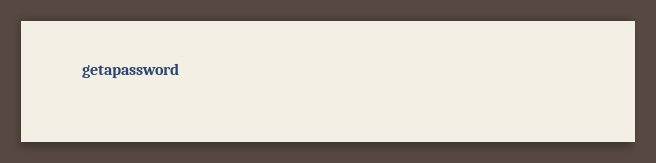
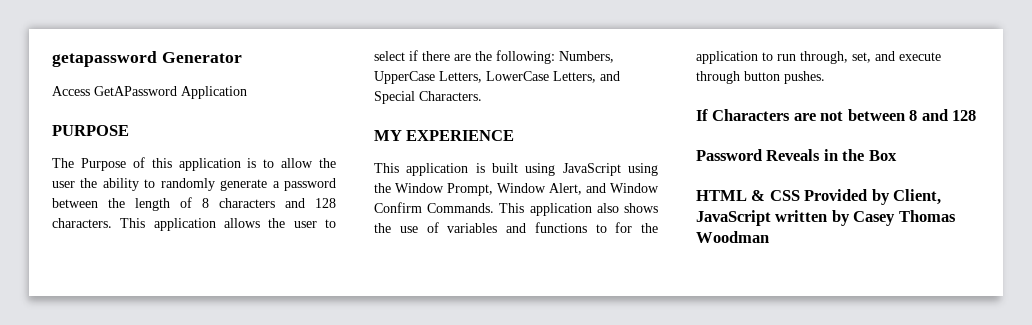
- getapassword
+ getapassword Generator
+ Access GetAPassword Application
+ PURPOSE
+ The Purpose of this application is to allow the user the ability to randomly generate a password between the length of 8 characters and 128 characters. This application allows the user to select if there are the following: Numbers, UpperCase Letters, LowerCase Letters, and Special Characters.
+ MY EXPERIENCE
+ This application is built using JavaScript using the Window Prompt, Window Alert, and Window Confirm Commands. This application also shows the use of variables and functions to for the application to run through, set, and execute through button pushes.
+ If Characters are not between 8 and 128
+ Password Reveals in the Box
+ HTML & CSS Provided by Client, JavaScript written by Casey Thomas Woodman

